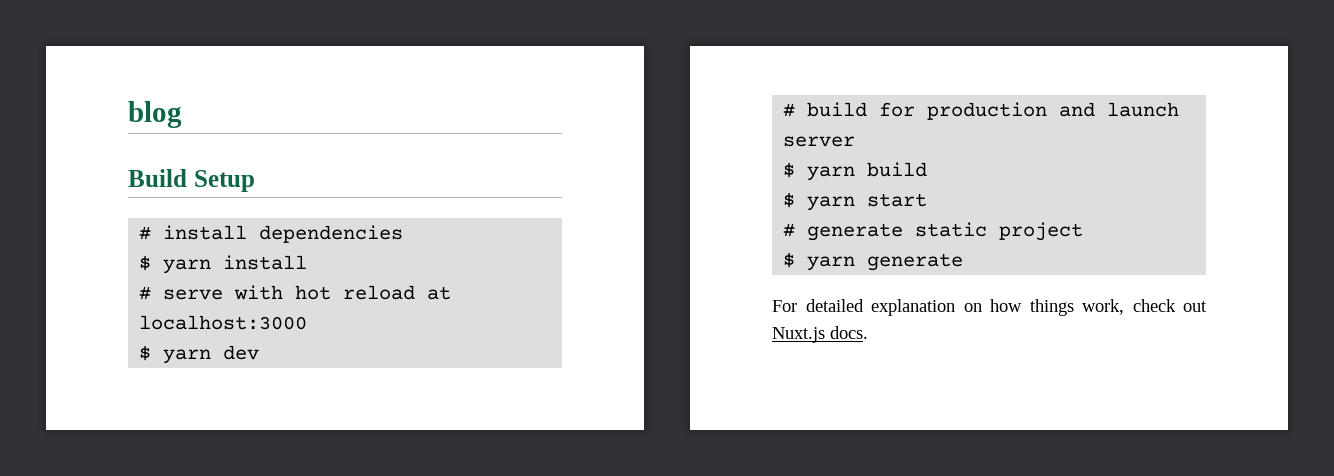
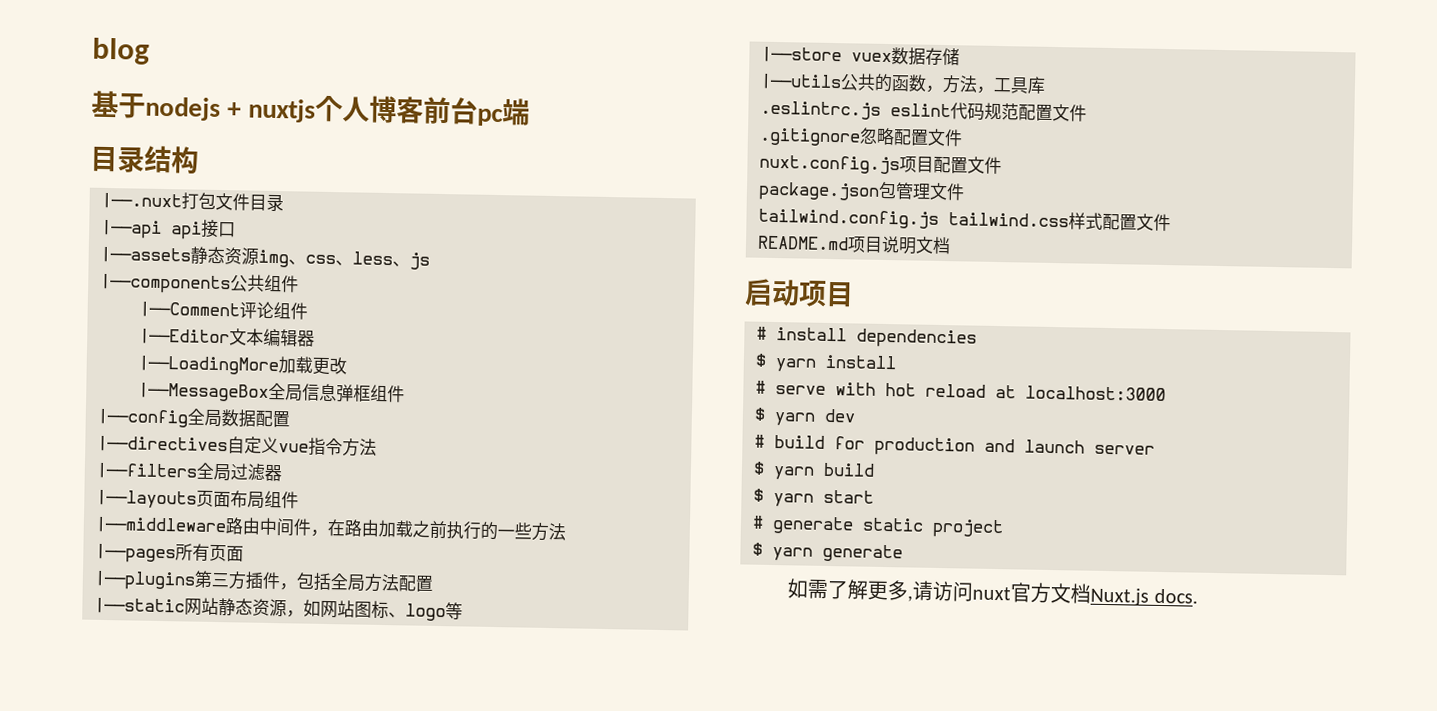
- Build Setup
+ 基于nodejs + nuxtjs个人博客前台pc端
+ 目录结构
+ |——.nuxt打包文件目录
+ |——api api接口
+ |——assets静态资源img、css、less、js
+ |——components公共组件
+ |——Comment评论组件
+ |——Editor文本编辑器
+ |——LoadingMore加载更改
+ |——MessageBox全局信息弹框组件
+ |——config全局数据配置
+ |——directives自定义vue指令方法
+ |——filters全局过滤器
+ |——layouts页面布局组件
+ |——middleware路由中间件，在路由加载之前执行的一些方法
+ |——pages所有页面
+ |——plugins第三方插件，包括全局方法配置
+ |——static网站静态资源，如网站图标、logo等
+ |——store vuex数据存储
+ |——utils公共的函数，方法，工具库
+ .eslintrc.js eslint代码规范配置文件
+ .gitignore忽略配置文件
+ nuxt.config.js项目配置文件
+ package.json包管理文件
+ tailwind.config.js tailwind.css样式配置文件
+ README.md项目说明文档
+ 启动项目
- For detailed explanation on how things work, check out Nuxt.js docs.
+ 如需了解更多,请访问nuxt官方文档Nuxt.js docs.

